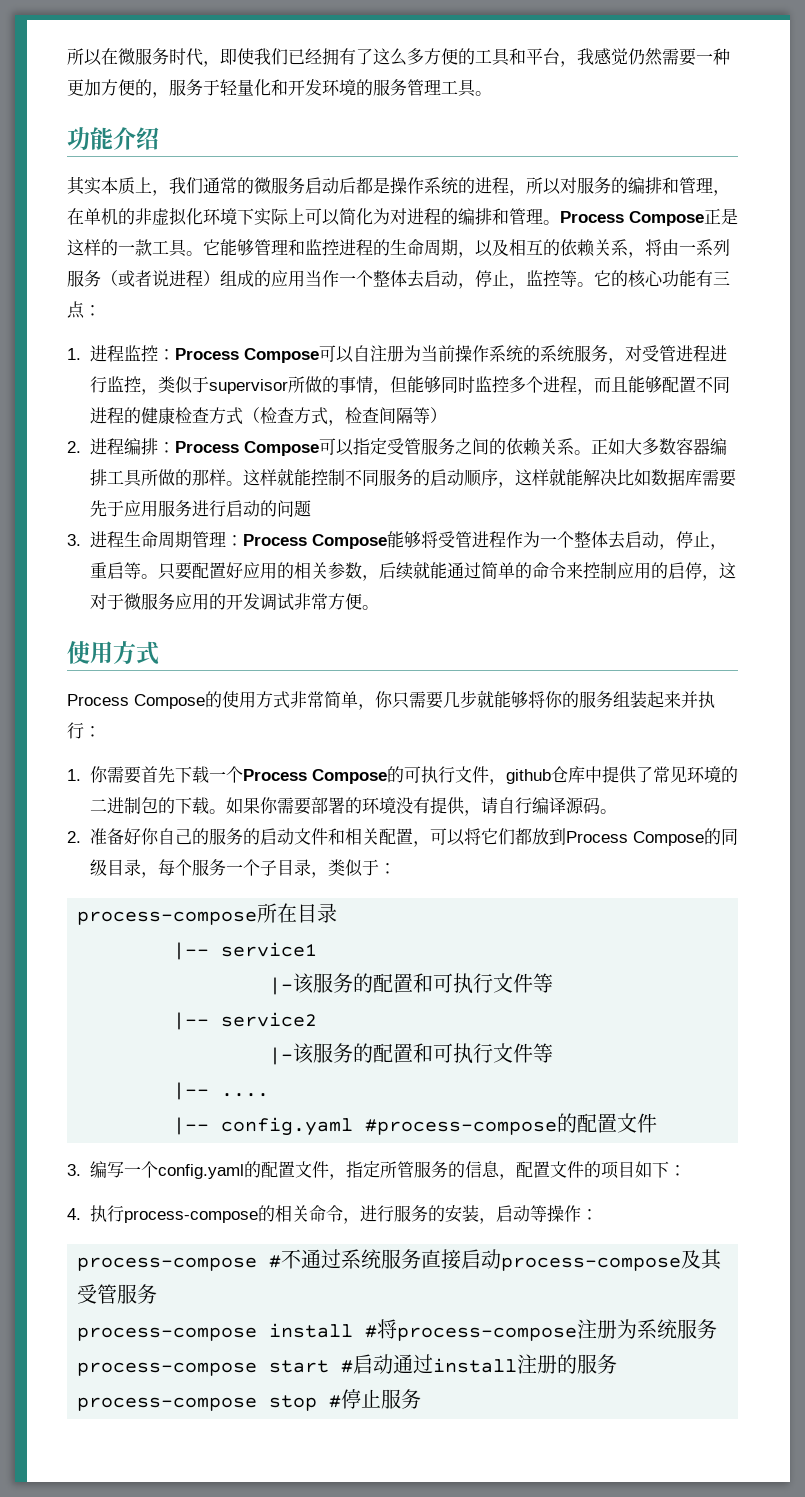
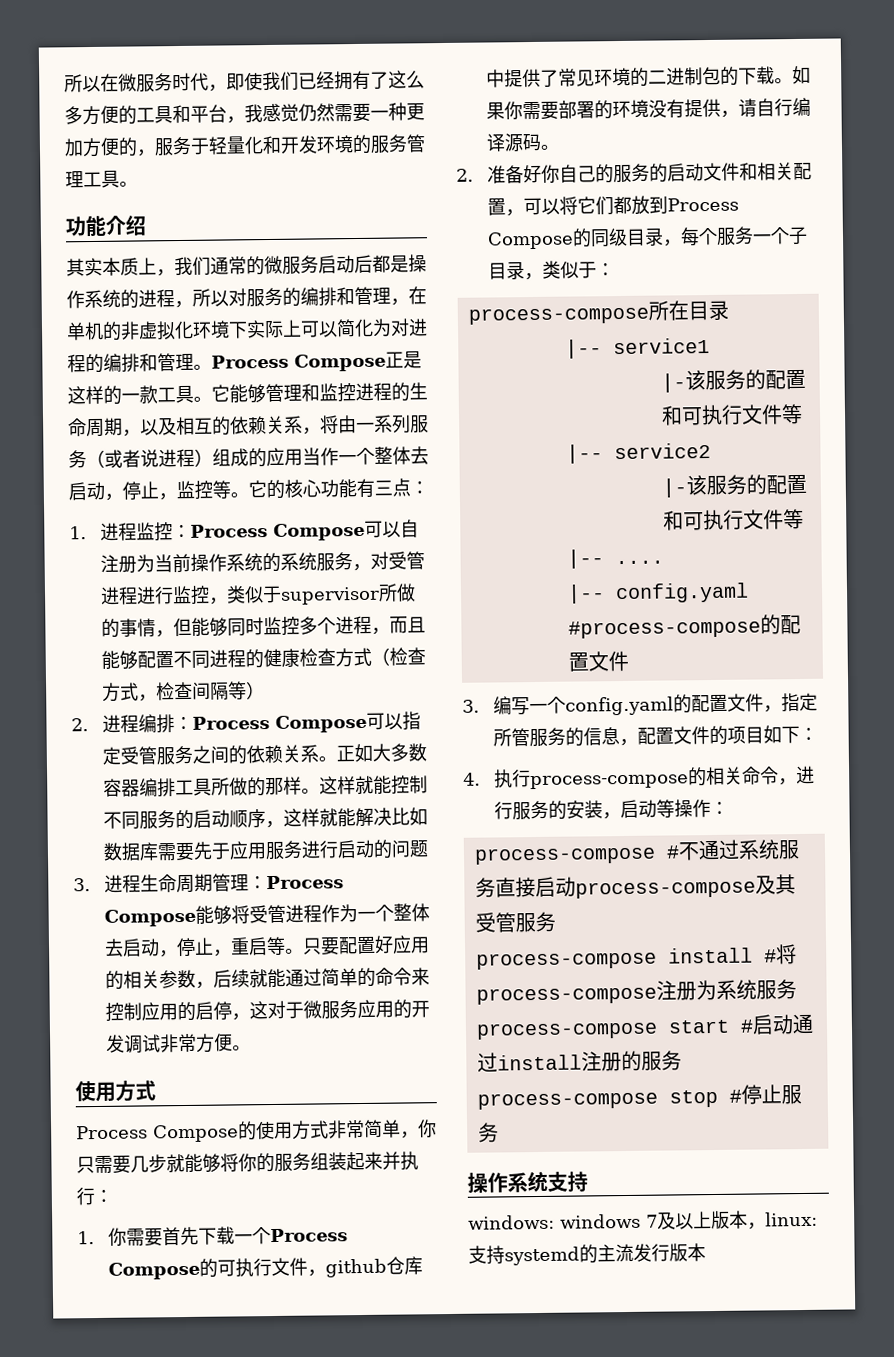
+ 操作系统支持
+ windows: windows 7及以上版本，linux:支持systemd的主流发行版本

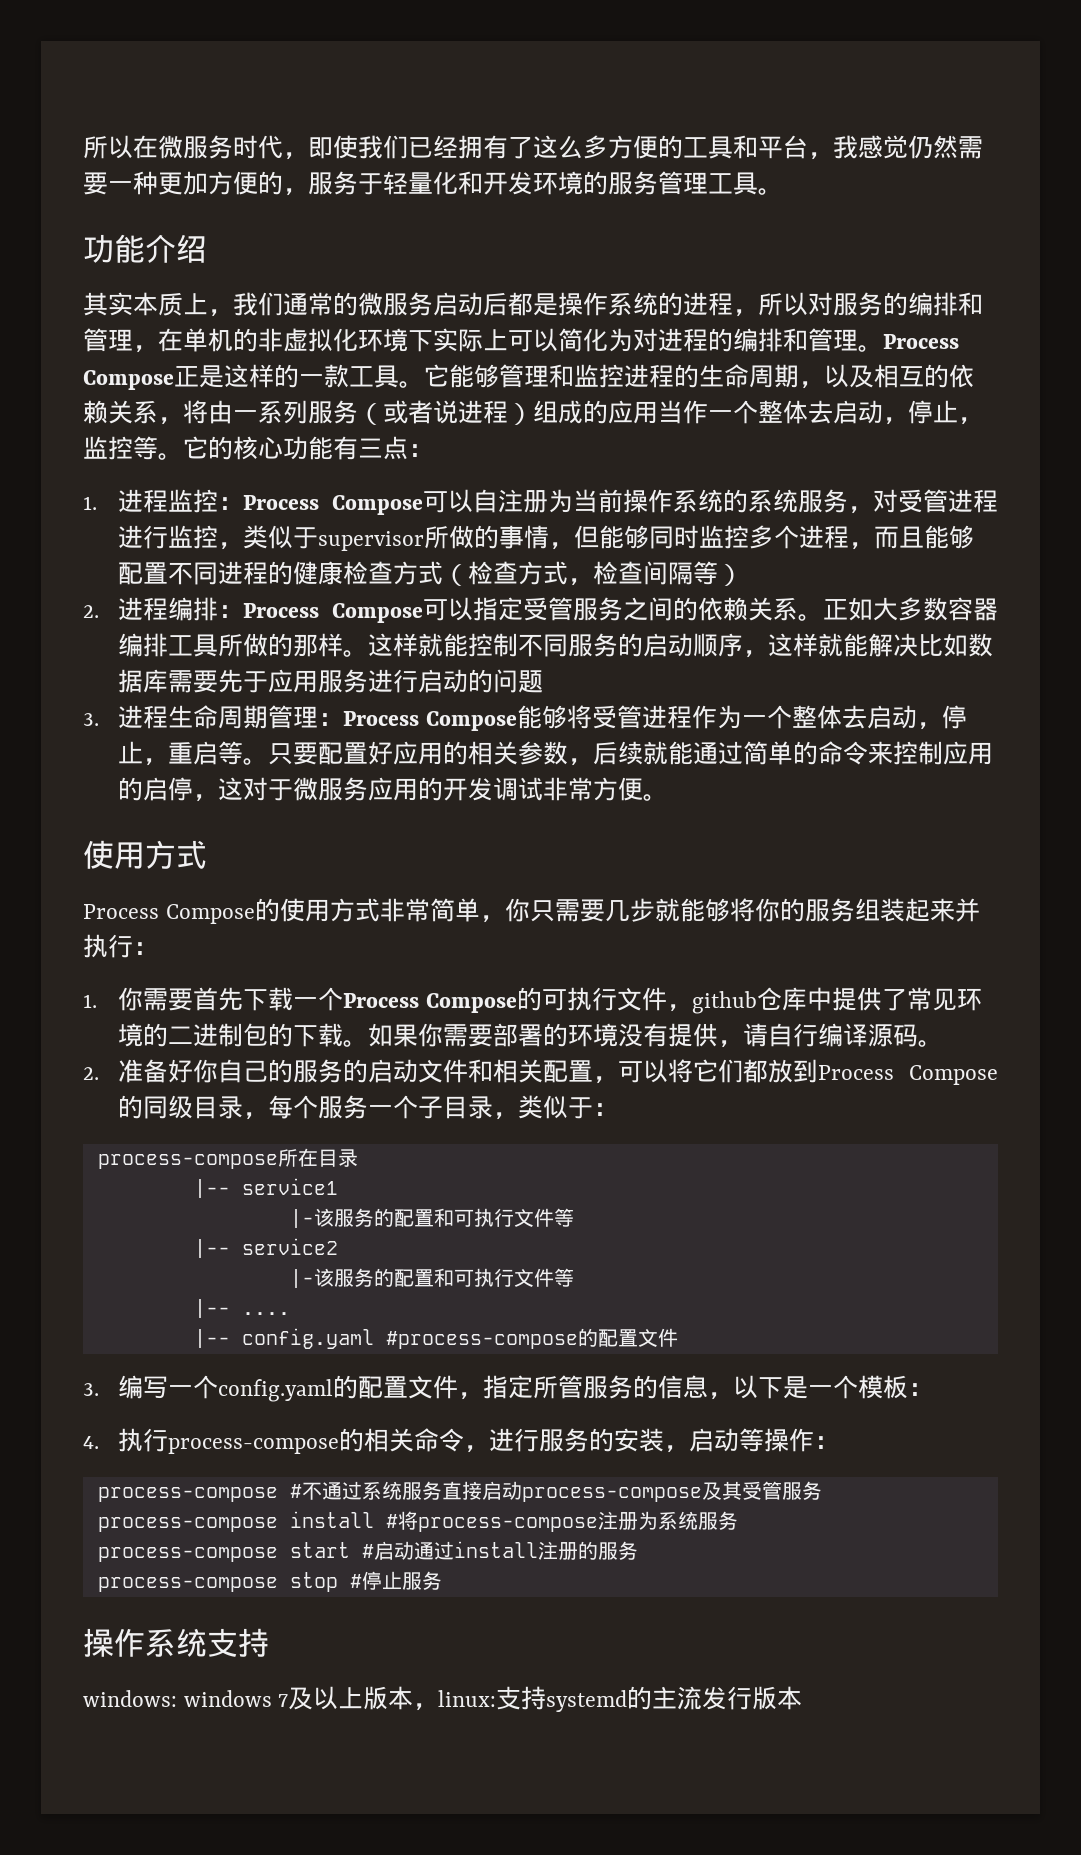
- 3.编写一个config.yaml的配置文件，指定所管服务的信息，配置文件的项目如下：
+ 3.编写一个config.yaml的配置文件，指定所管服务的信息，以下是一个模板：

